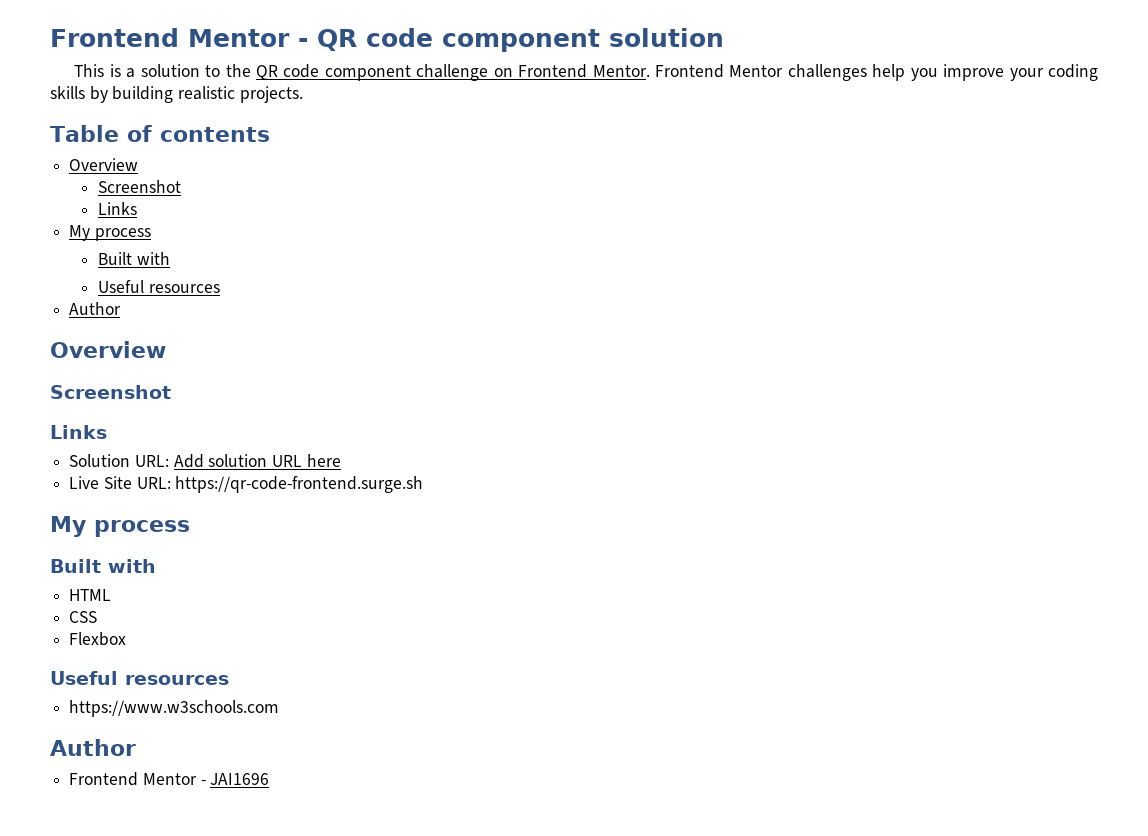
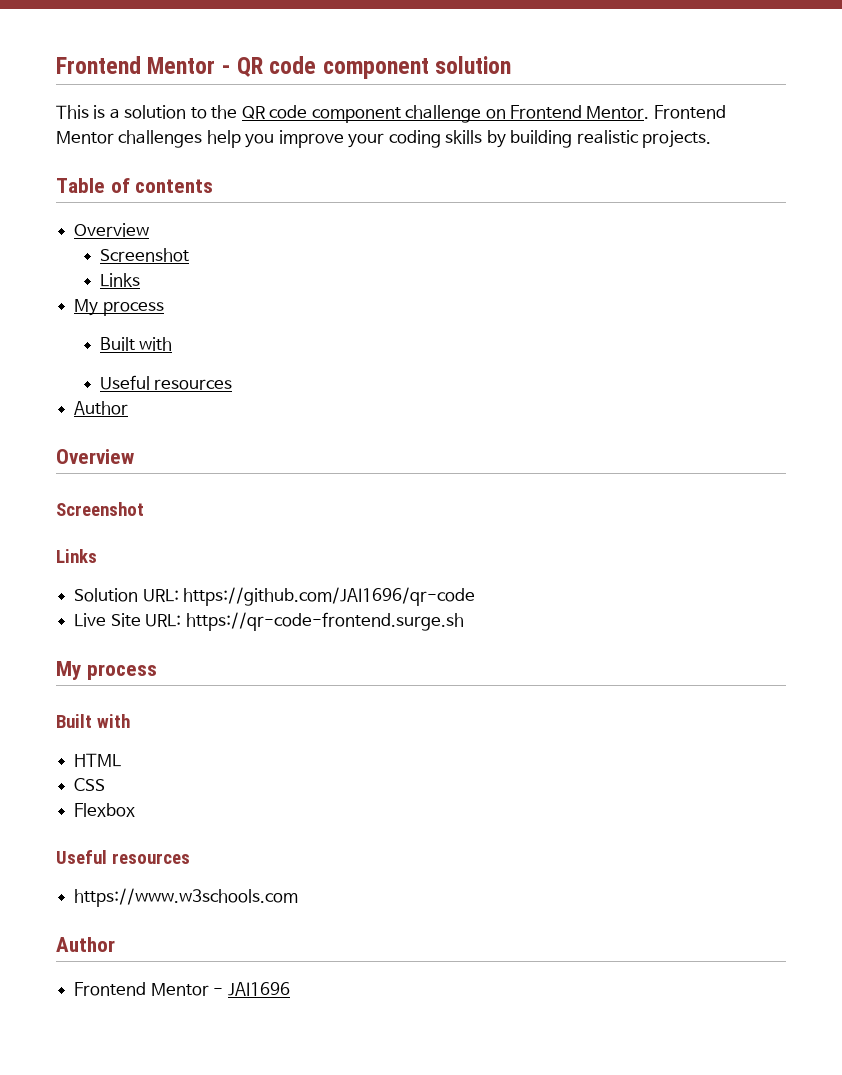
- Solution URL: Add solution URL here
+ Solution URL: https://github.com/JAI1696/qr-code

